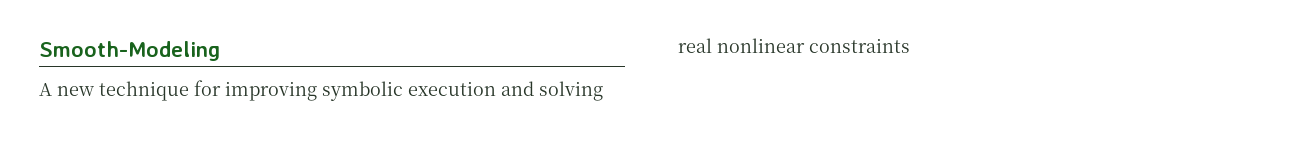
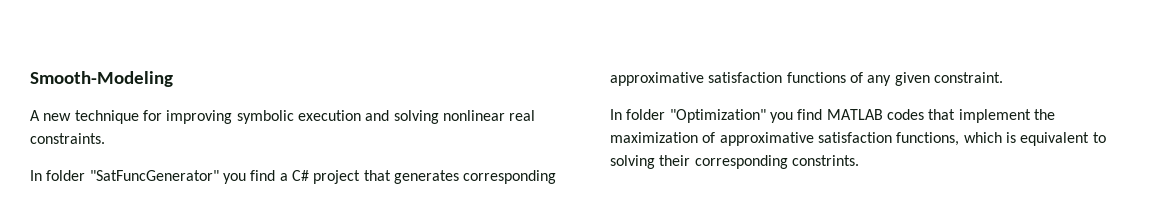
- A new technique for improving symbolic execution and solving real nonlinear constraints
+ A new technique for improving symbolic execution and solving nonlinear real constraints.
+ In folder "SatFuncGenerator" you find a C# project that generates corresponding approximative satisfaction functions of any given constraint.
+ In folder "Optimization" you find MATLAB codes that implement the maximization of approximative satisfaction functions, which is equivalent to solving their corresponding constrints.

